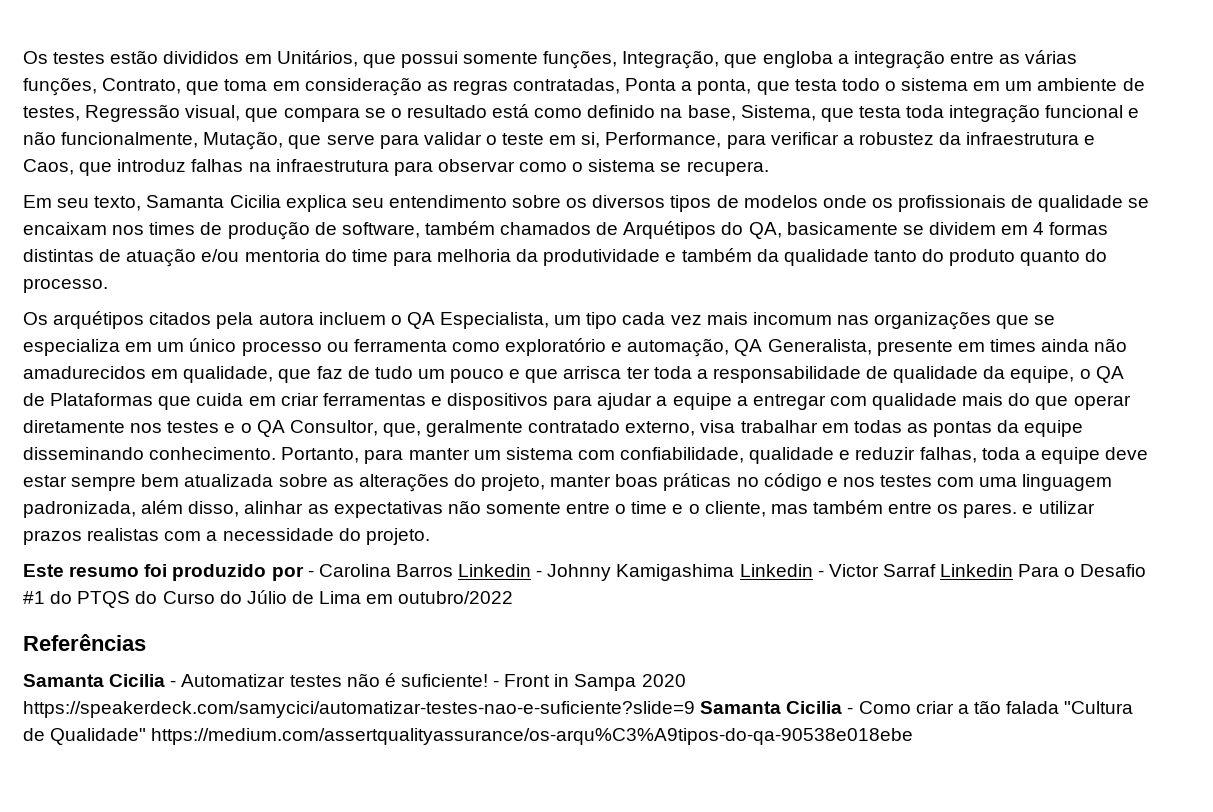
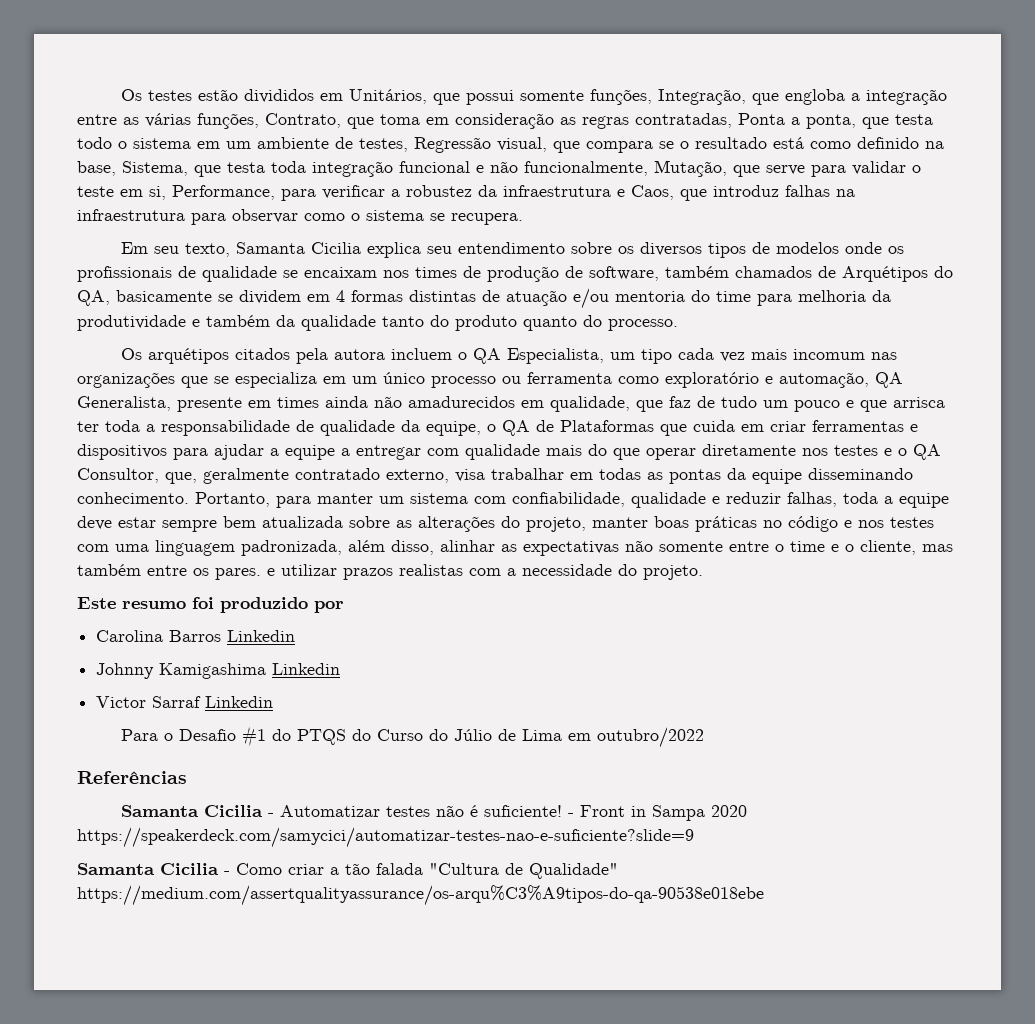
- Este resumo foi produzido por - Carolina Barros Linkedin - Johnny Kamigashima Linkedin - Victor Sarraf Linkedin Para o Desafio #1 do PTQS do Curso do Júlio de Lima em outubro/2022
+ Este resumo foi produzido por
+ Carolina Barros Linkedin
+ Johnny Kamigashima Linkedin
+ Victor Sarraf Linkedin
+ Para o Desafio #1 do PTQS do Curso do Júlio de Lima em outubro/2022
- - Front in Sampa 2020 https://speakerdeck.com/samycici/automatizar-testes-nao-e-suficiente?slide=9 Samanta Cicilia - Como criar a tão falada "Cultura de Qualidade" https://medium.com/assertqualityassurance/os-arqu%C3%A9tipos-do-qa-90538e018ebe
+ - Front in Sampa 2020 https://speakerdeck.com/samycici/automatizar-testes-nao-e-suficiente?slide=9
+ Samanta Cicilia - Como criar a tão falada "Cultura de Qualidade" https://medium.com/assertqualityassurance/os-arqu%C3%A9tipos-do-qa-90538e018ebe

